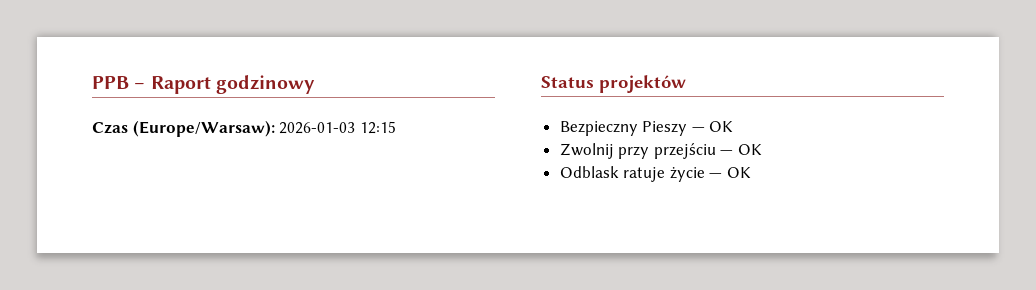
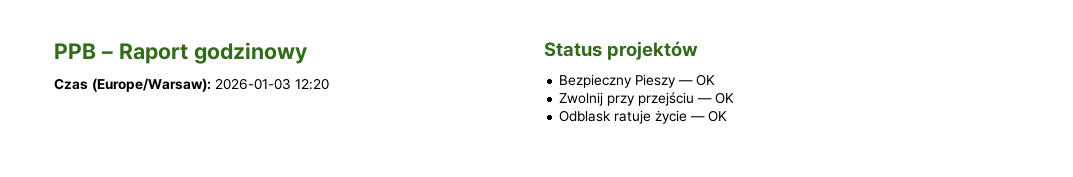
- Czas (Europe/Warsaw): 2026-01-03 12:15
+ Czas (Europe/Warsaw): 2026-01-03 12:20

